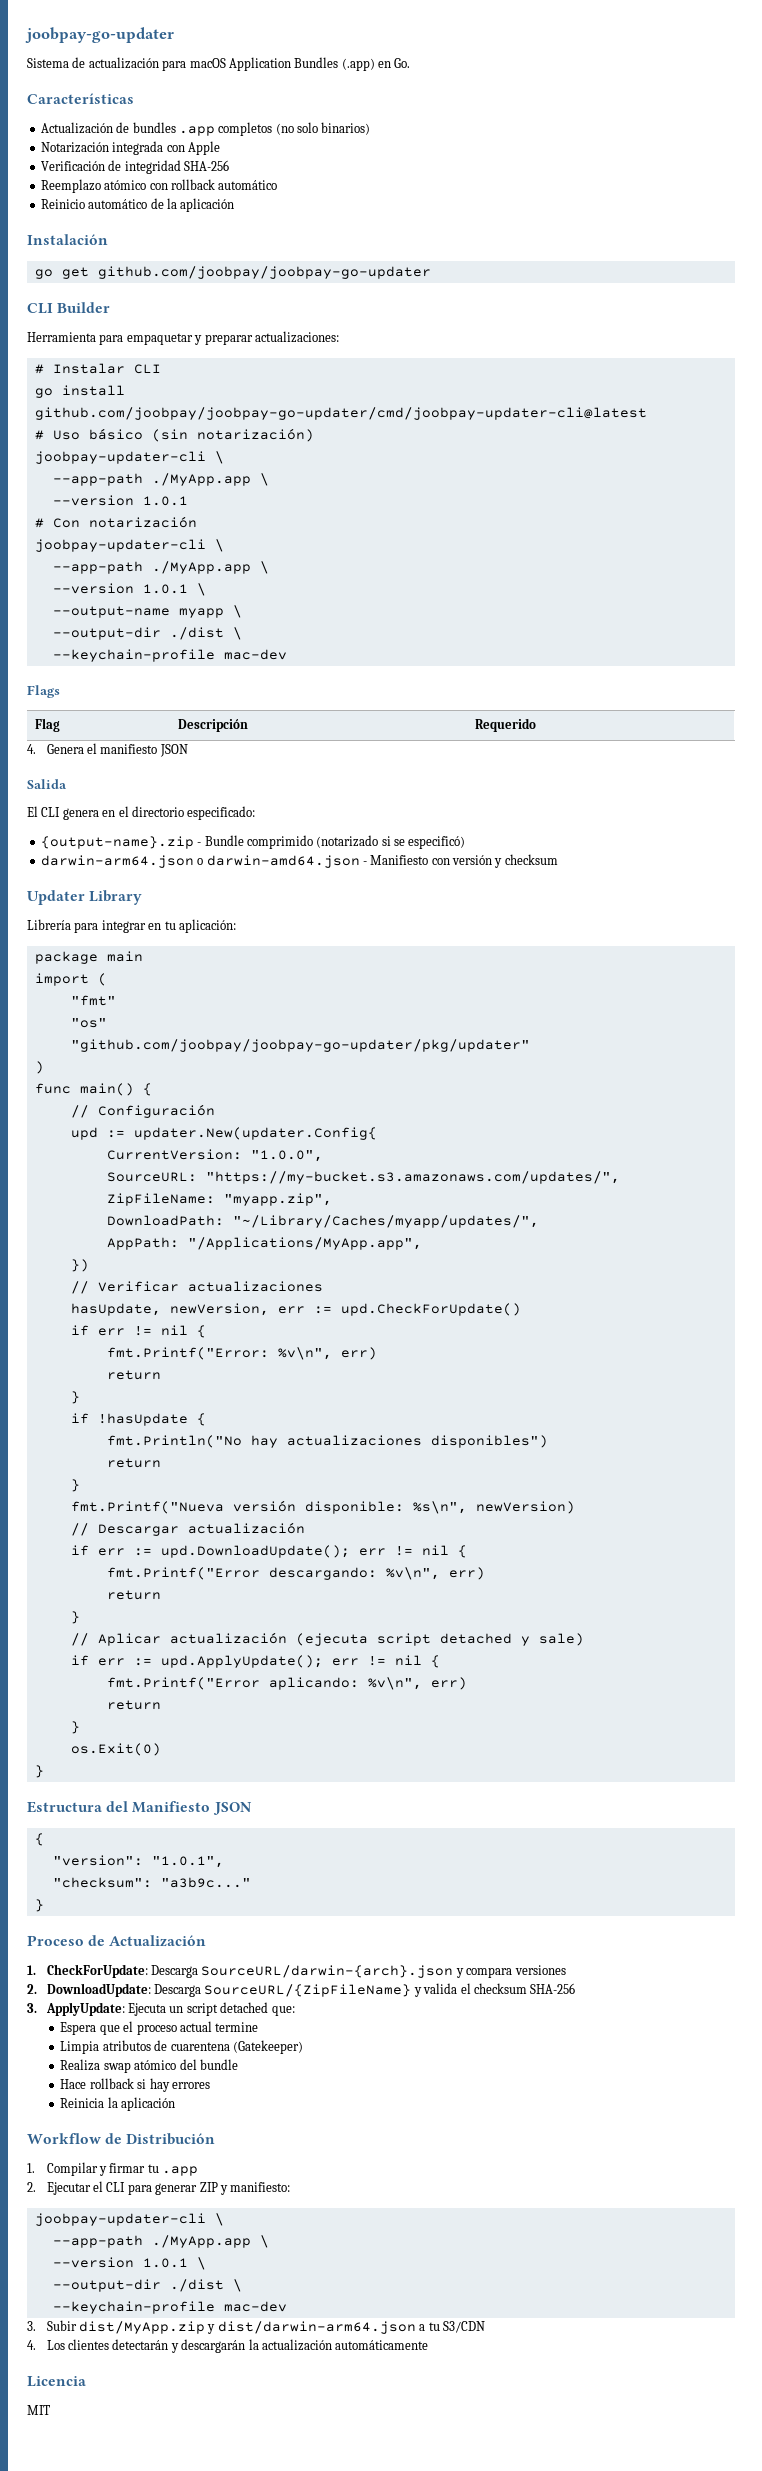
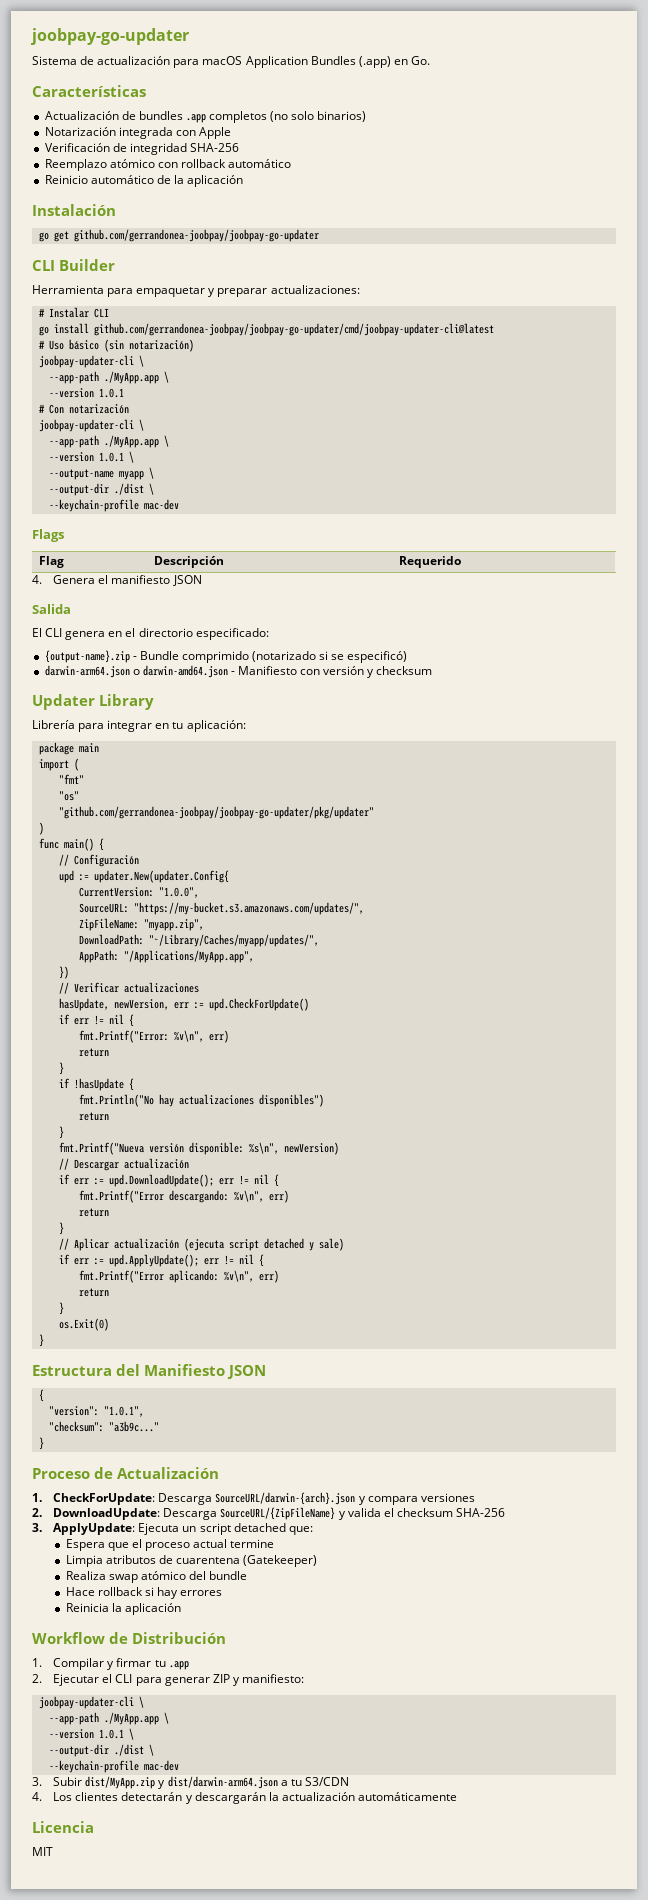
- go get github.com/joobpay/joobpay-go-updater
+ go get github.com/gerrandonea-joobpay/joobpay-go-updater
- go install github.com/joobpay/joobpay-go-updater/cmd/joobpay-updater-cli@latest
+ go install github.com/gerrandonea-joobpay/joobpay-go-updater/cmd/joobpay-updater-cli@latest
- "github.com/joobpay/joobpay-go-updater/pkg/updater"
+ "github.com/gerrandonea-joobpay/joobpay-go-updater/pkg/updater"

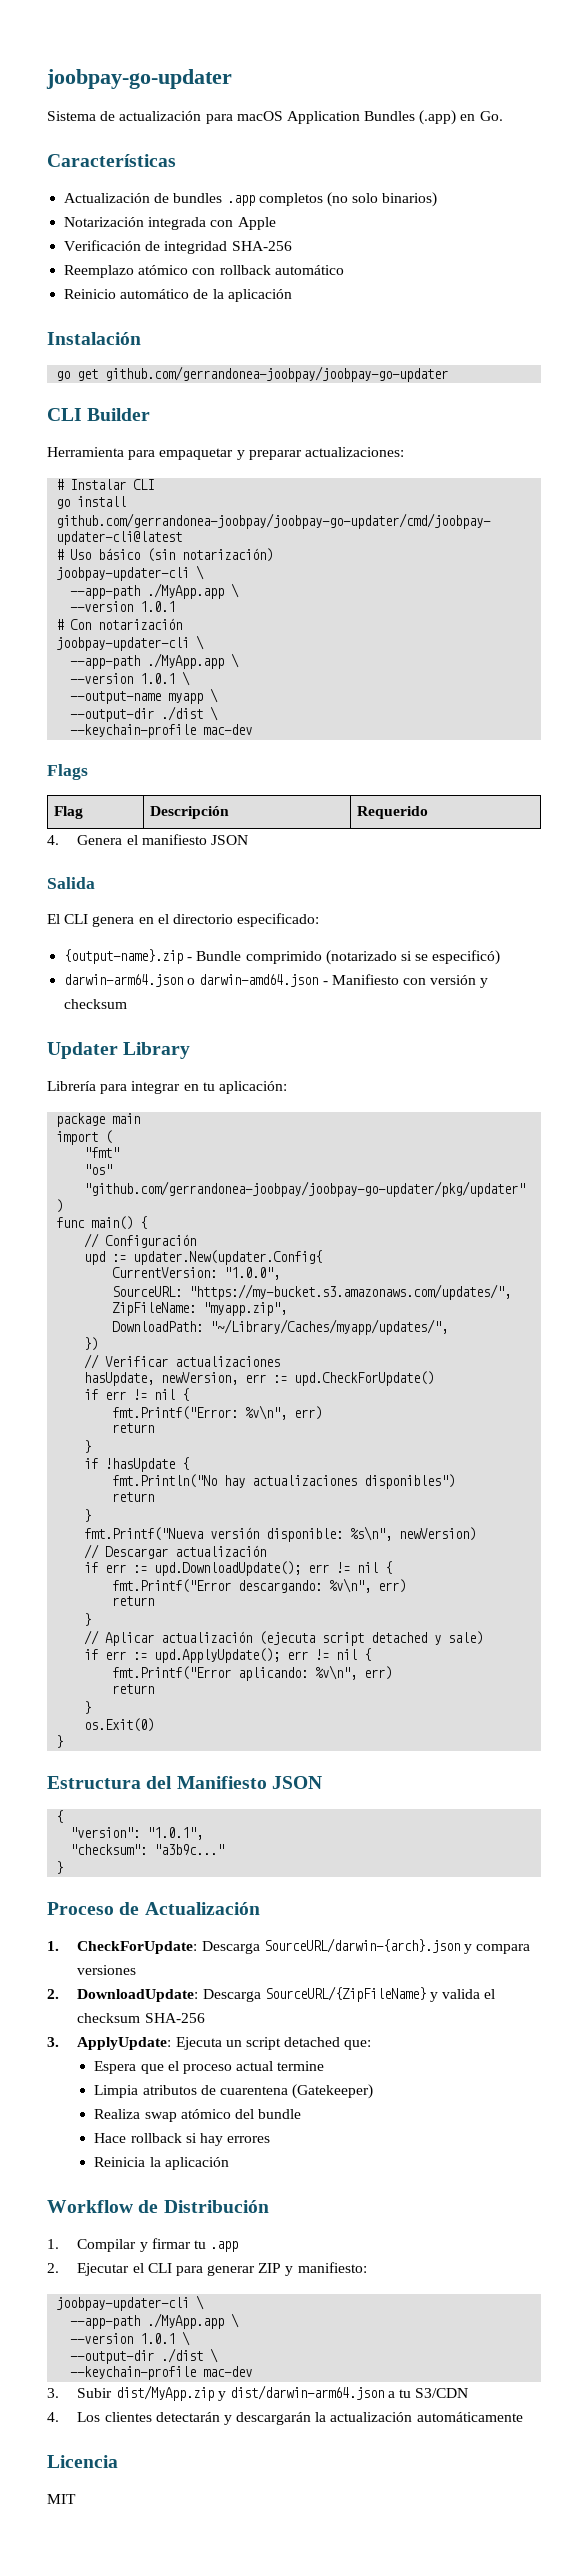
- AppPath: "/Applications/MyApp.app",

